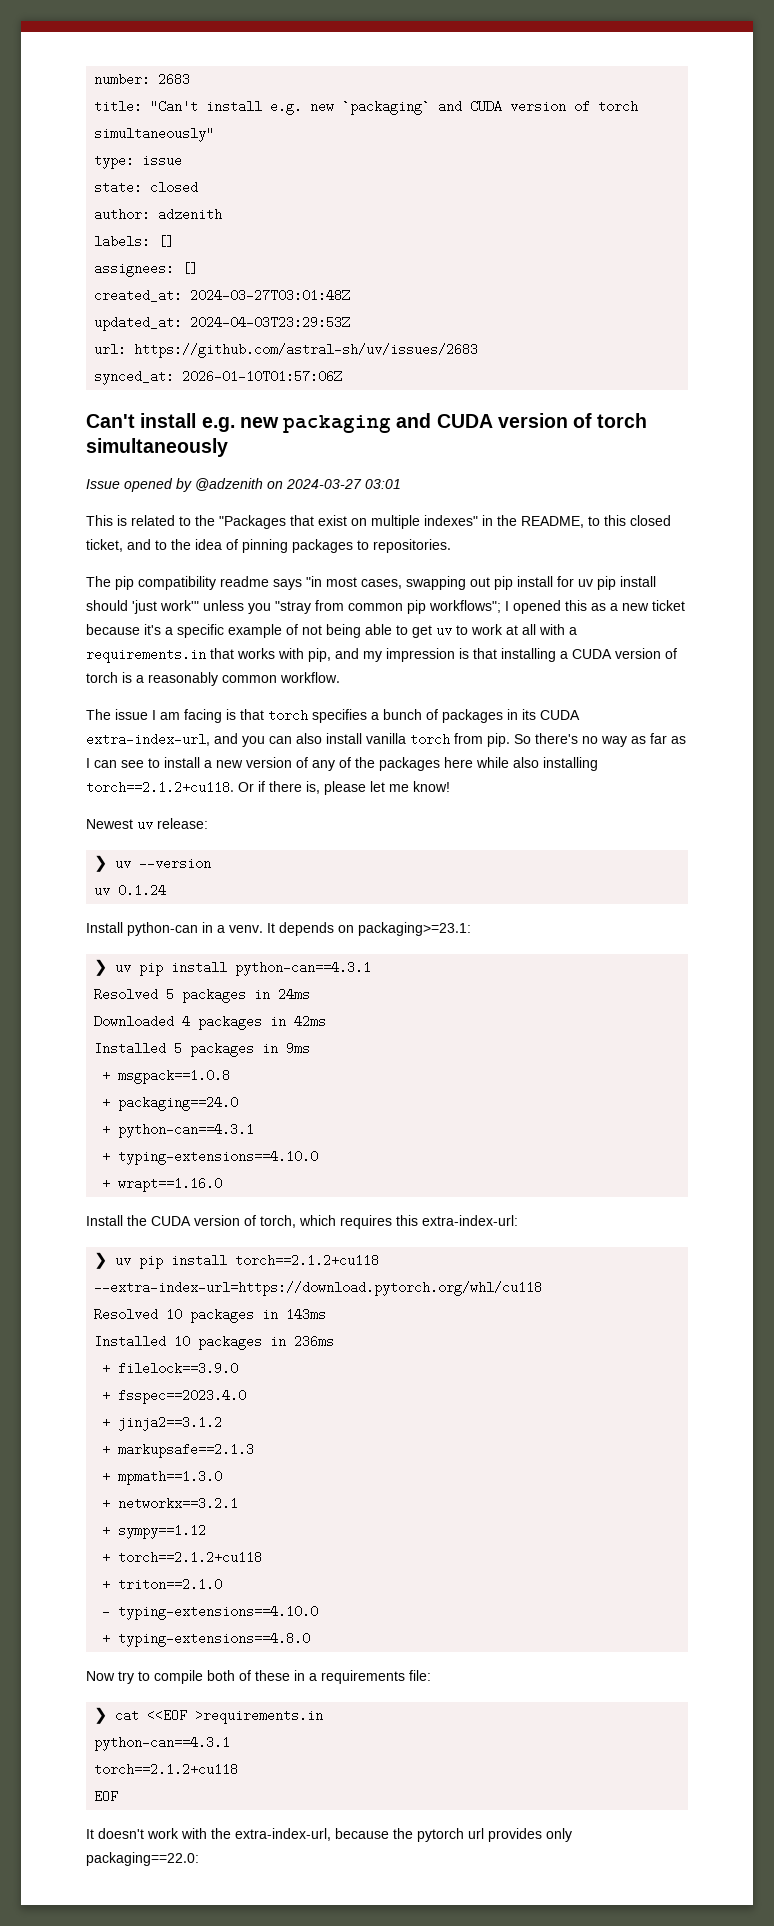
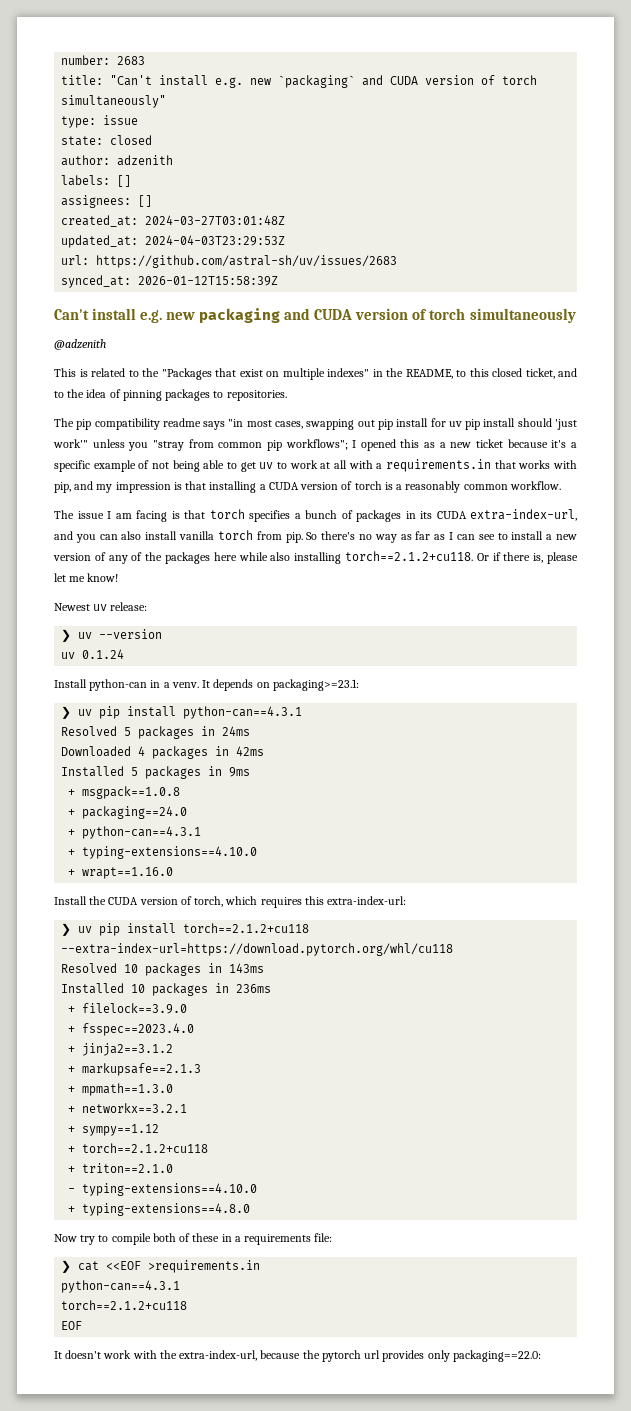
- synced_at: 2026-01-10T01:57:06Z
+ synced_at: 2026-01-12T15:58:39Z
- Issue opened by @adzenith on 2024-03-27 03:01
+ @adzenith

